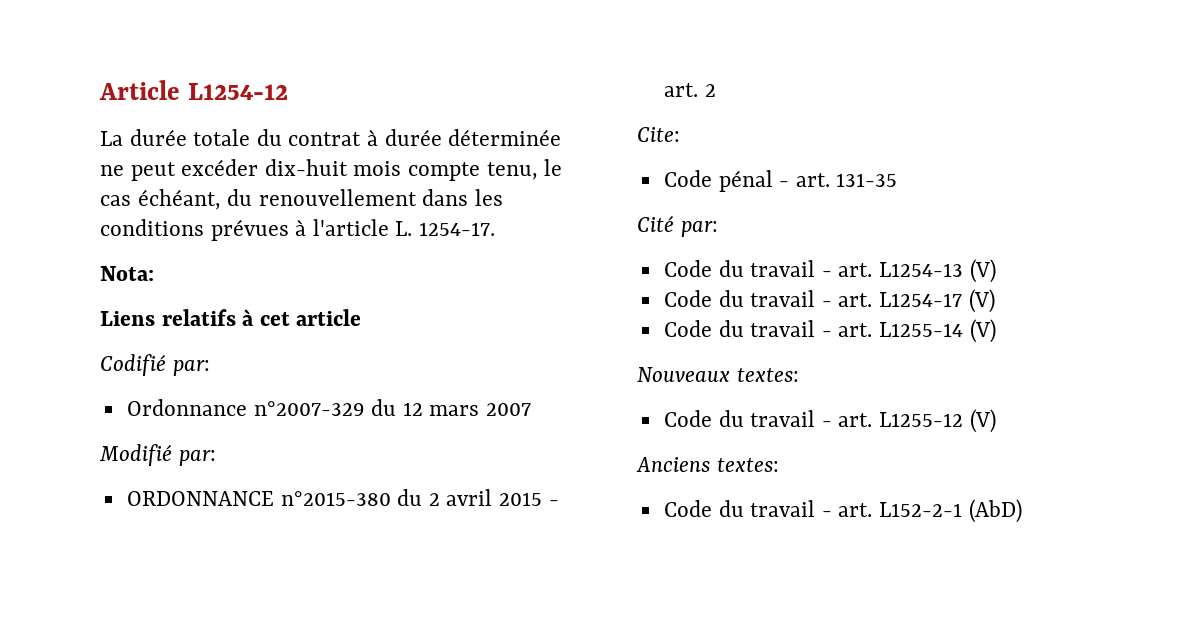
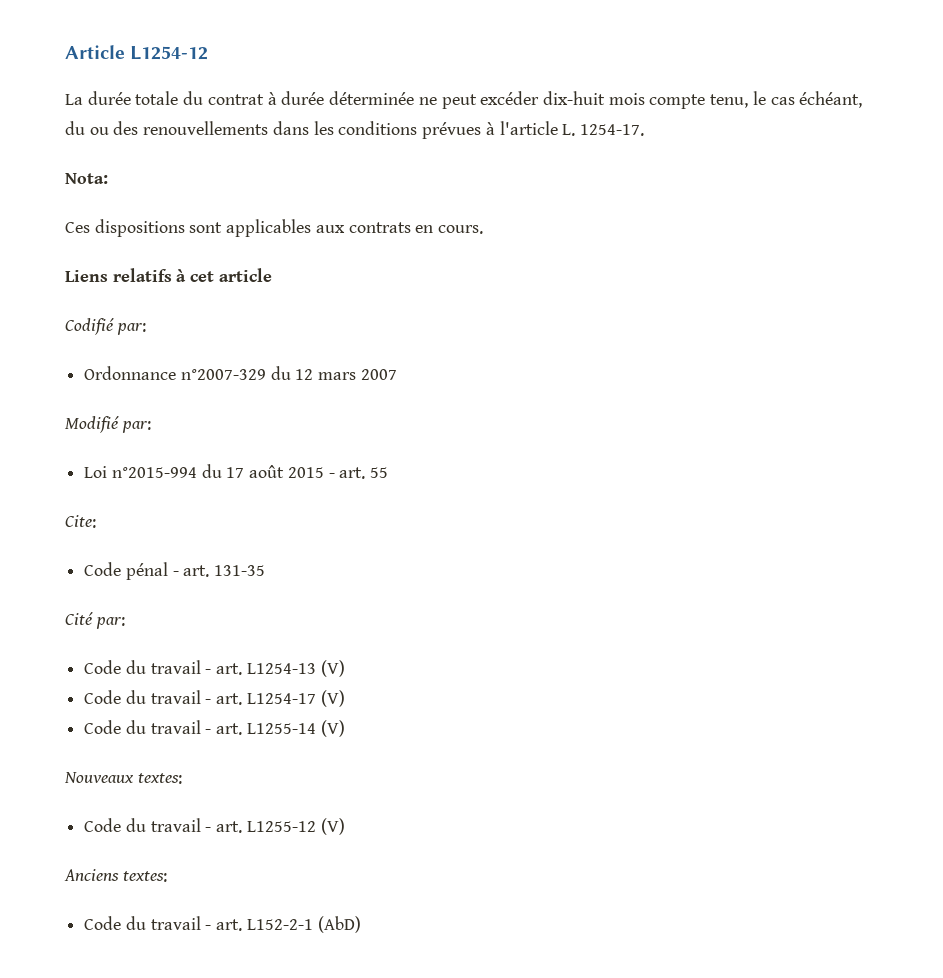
- La durée totale du contrat à durée déterminée ne peut excéder dix-huit mois compte tenu, le cas échéant, du renouvellement dans les conditions prévues à l'article L. 1254-17.
+ La durée totale du contrat à durée déterminée ne peut excéder dix-huit mois compte tenu, le cas échéant, du ou des renouvellements dans les conditions prévues à l'article L. 1254-17.
+ Ces dispositions sont applicables aux contrats en cours.
- ORDONNANCE n°2015-380 du 2 avril 2015 - art. 2
+ Loi n°2015-994 du 17 août 2015 - art. 55

